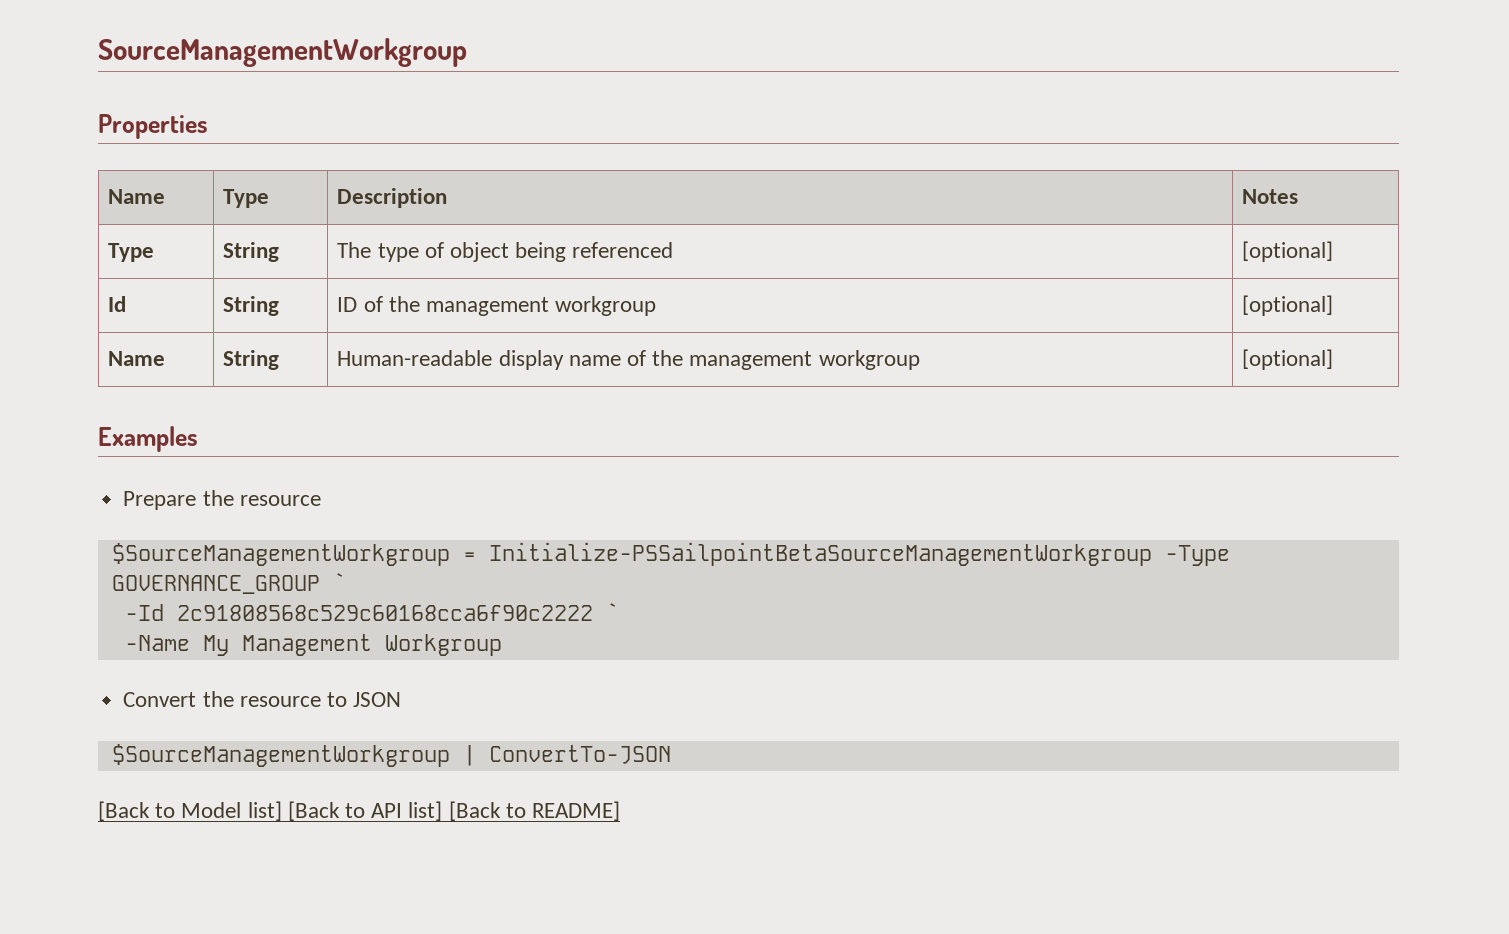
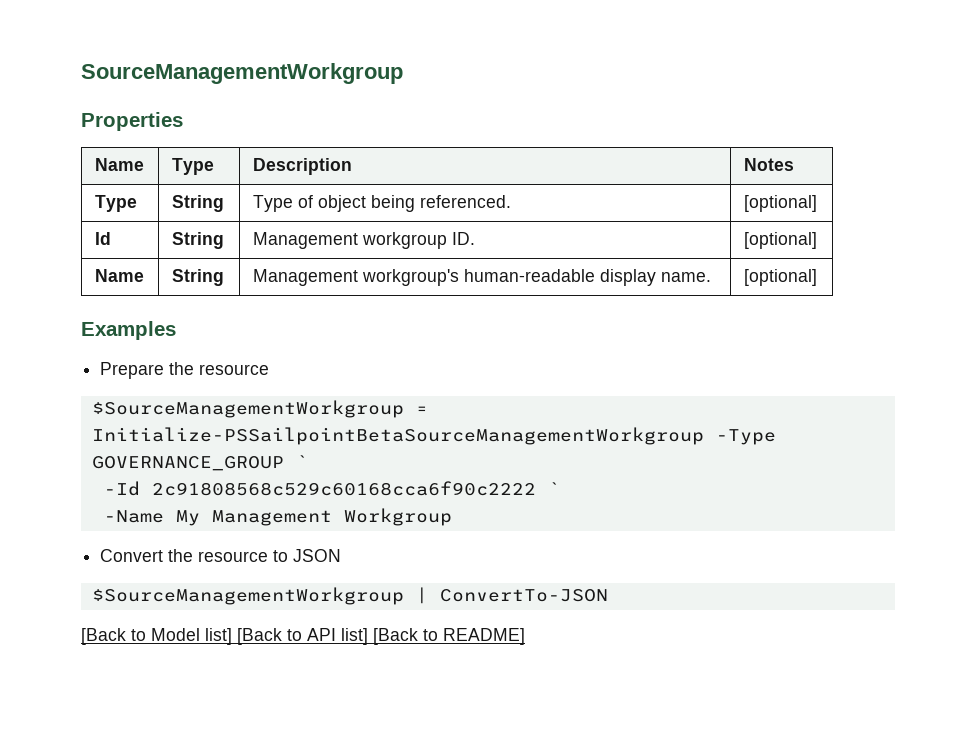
- Type | String | The type of object being referenced | [optional]
+ Type | String | Type of object being referenced. | [optional]
- Id | String | ID of the management workgroup | [optional]
+ Id | String | Management workgroup ID. | [optional]
- Name | String | Human-readable display name of the management workgroup | [optional]
+ Name | String | Management workgroup's human-readable display name. | [optional]

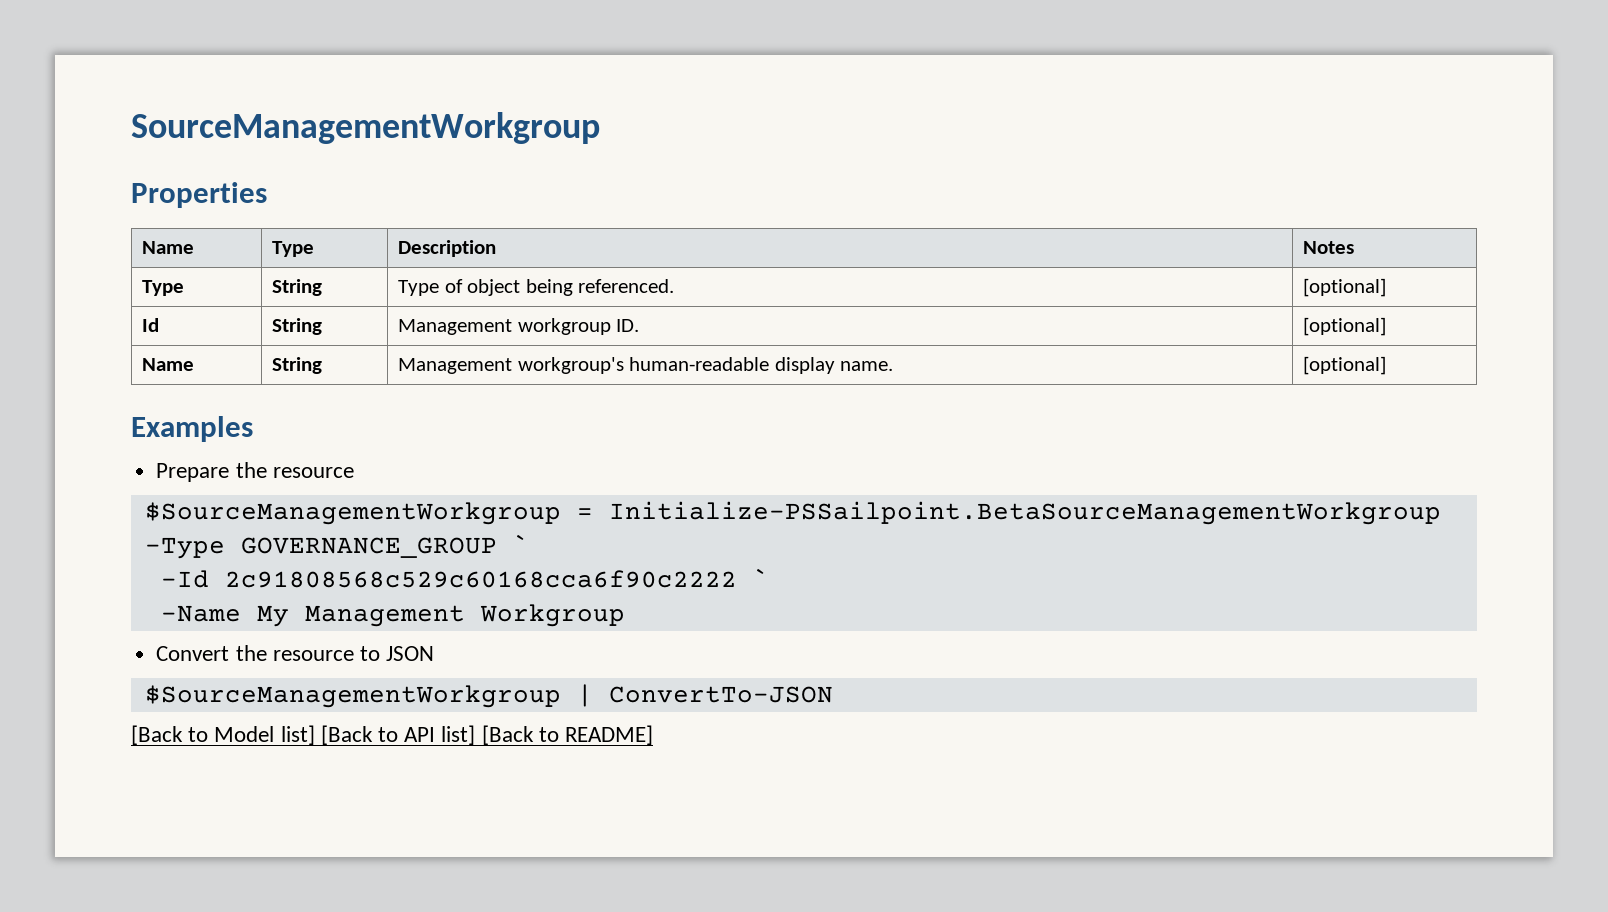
- $SourceManagementWorkgroup = Initialize-PSSailpointBetaSourceManagementWorkgroup -Type GOVERNANCE_GROUP `
+ $SourceManagementWorkgroup = Initialize-PSSailpoint.BetaSourceManagementWorkgroup -Type GOVERNANCE_GROUP `

